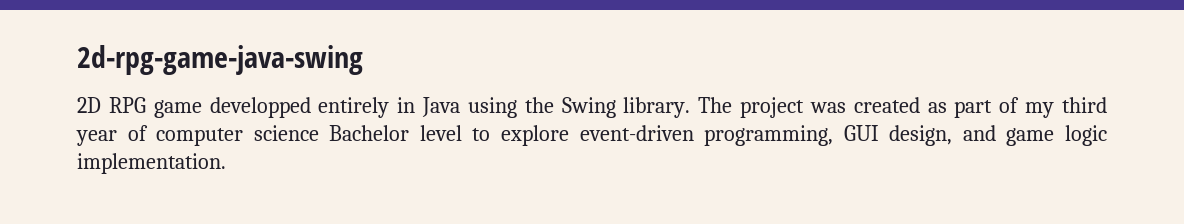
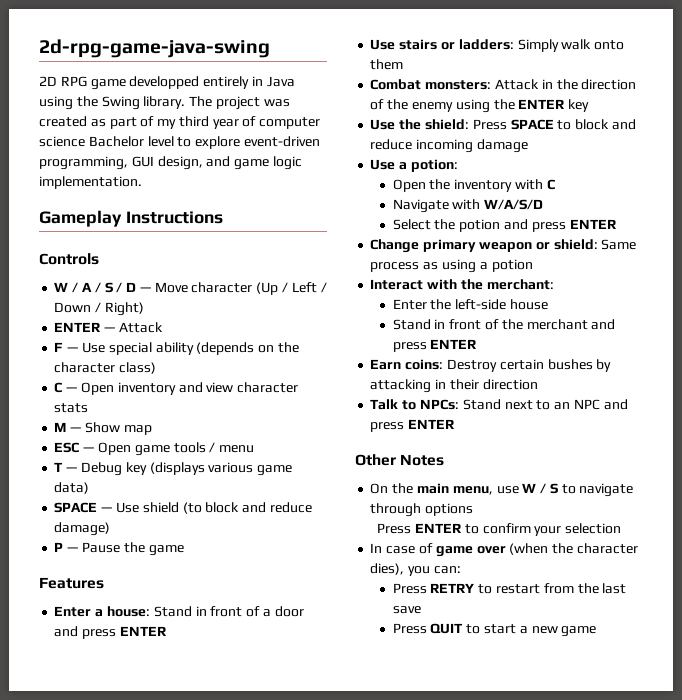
+ Gameplay Instructions
+ Controls
+ W / A / S / D — Move character (Up / Left / Down / Right)
+ ENTER — Attack
+ F — Use special ability (depends on the character class)
+ C — Open inventory and view character stats
+ M — Show map
+ ESC — Open game tools / menu
+ T — Debug key (displays various game data)
+ SPACE — Use shield (to block and reduce damage)
+ P — Pause the game
+ Features
+ Enter a house: Stand in front of a door and press ENTER
+ Use stairs or ladders: Simply walk onto them
+ Combat monsters: Attack in the direction of the enemy using the ENTER key
+ Use the shield: Press SPACE to block and reduce incoming damage
+ Use a potion:
+ Open the inventory with C
+ Navigate with W/A/S/D
+ Select the potion and press ENTER
+ Change primary weapon or shield: Same process as using a potion
+ Interact with the merchant:
+ Enter the left-side house
+ Stand in front of the merchant and press ENTER
+ Earn coins: Destroy certain bushes by attacking in their direction
+ Talk to NPCs: Stand next to an NPC and press ENTER
+ Other Notes
+ On the main menu, use W / S to navigate through options
+ Press ENTER to confirm your selection
+ In case of game over (when the character dies), you can:
+ Press RETRY to restart from the last save
+ Press QUIT to start a new game

